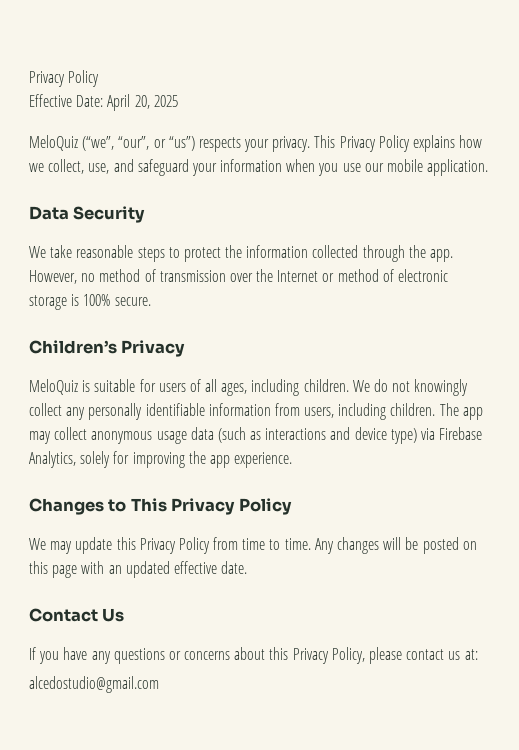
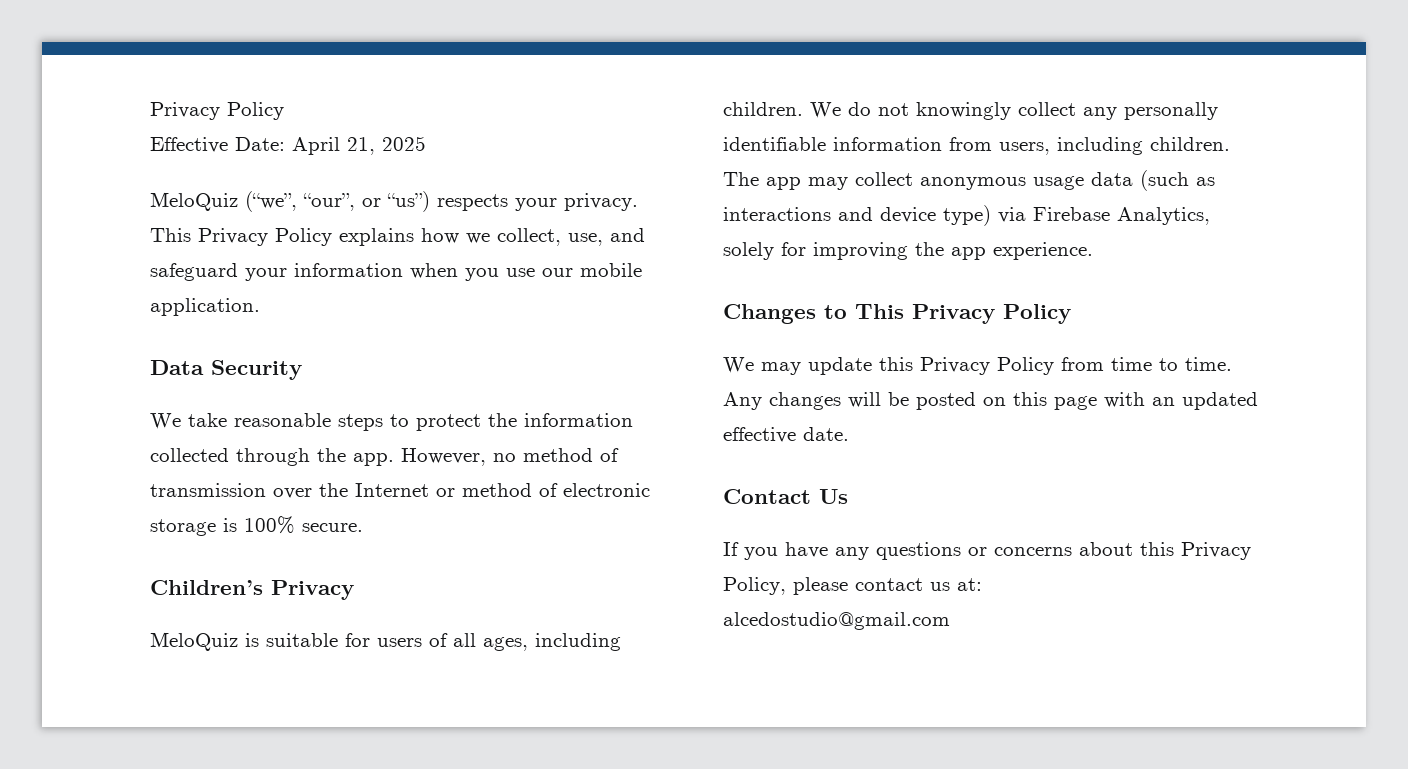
- Effective Date: April 20, 2025
+ Effective Date: April 21, 2025

